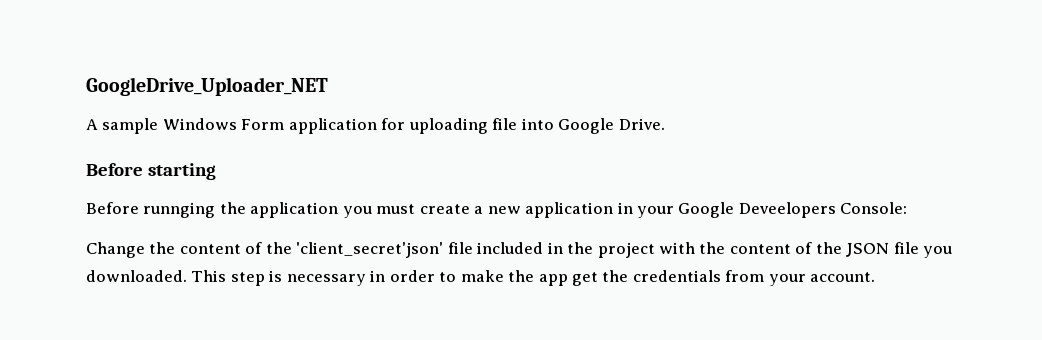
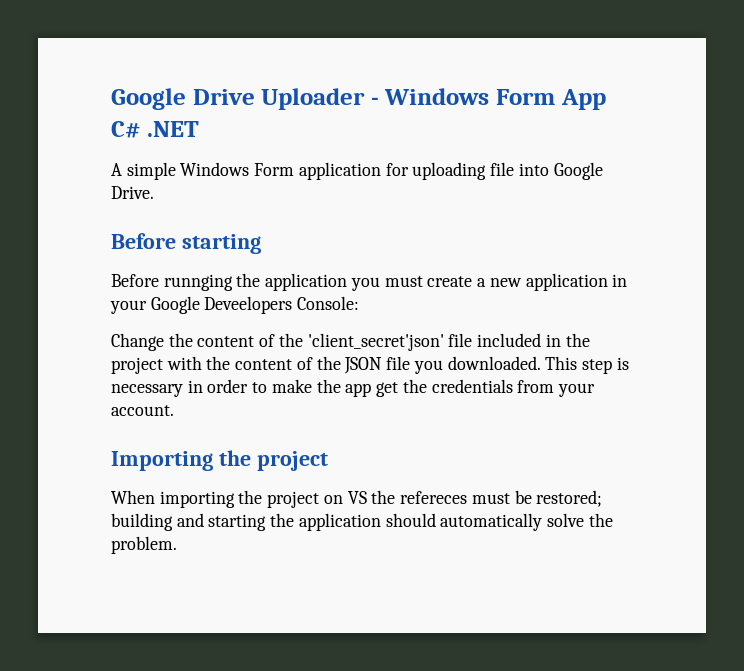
- GoogleDrive_Uploader_NET
+ Google Drive Uploader - Windows Form App C# .NET
- A sample Windows Form application for uploading file into Google Drive.
+ A simple Windows Form application for uploading file into Google Drive.
+ Importing the project
+ When importing the project on VS the refereces must be restored; building and starting the application should automatically solve the problem.

